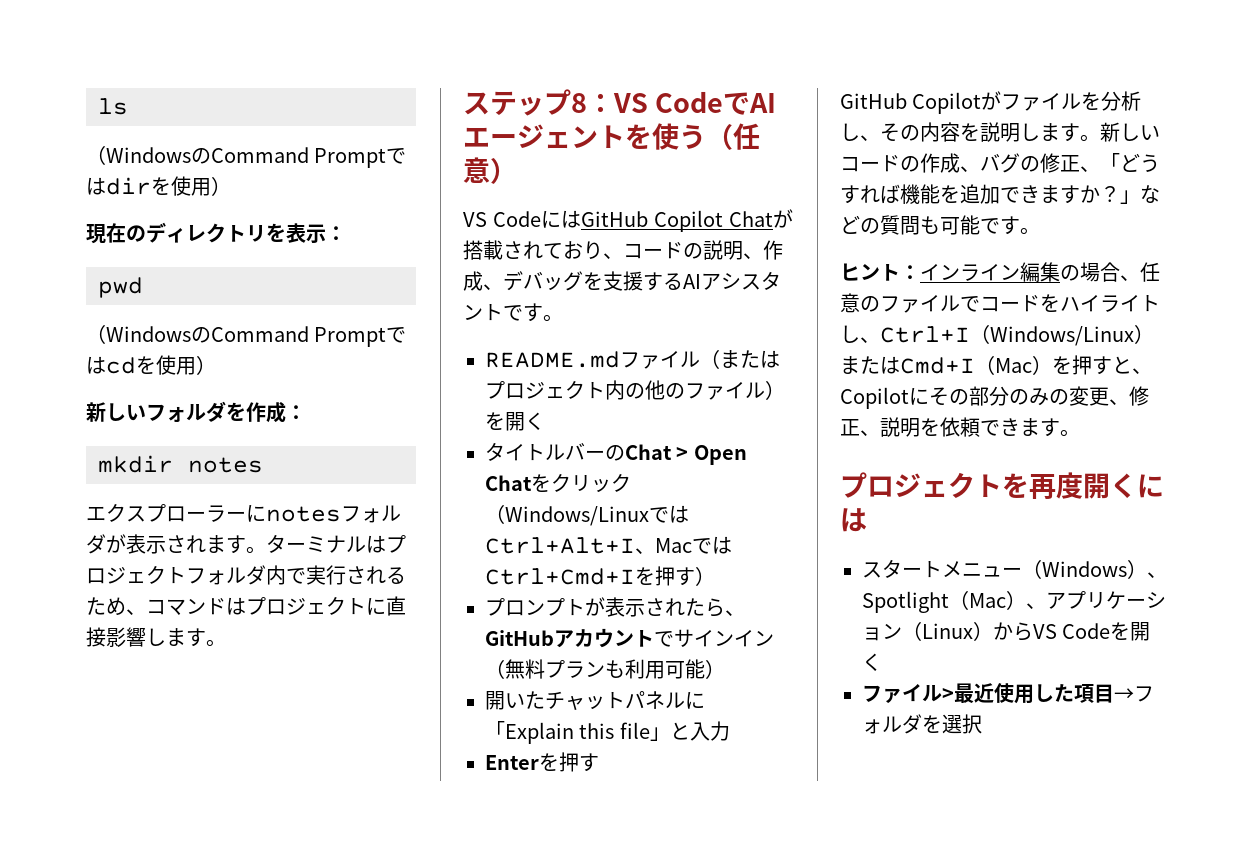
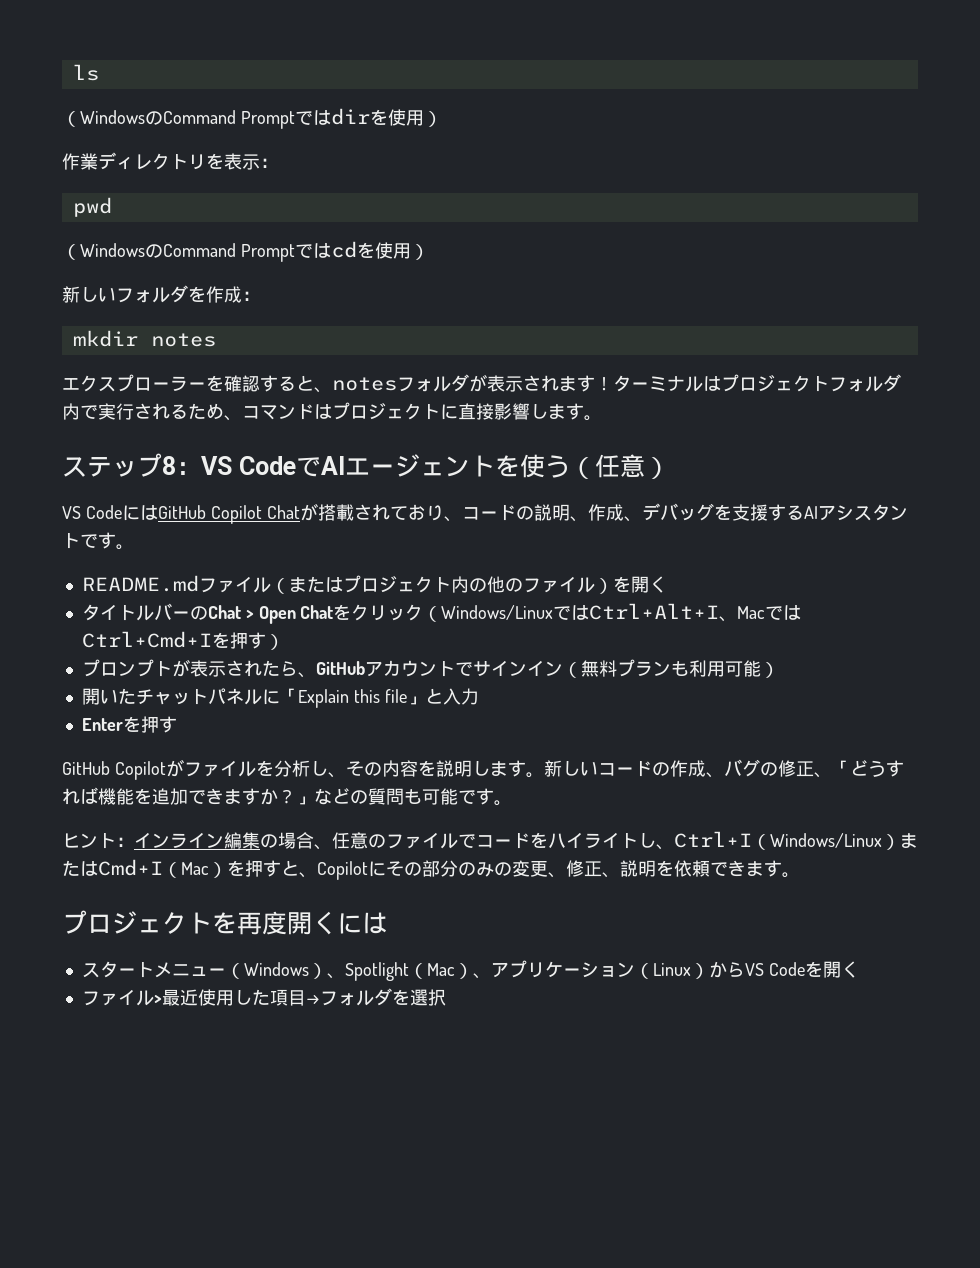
- 現在のディレクトリを表示：
+ 作業ディレクトリを表示：
- エクスプローラーにnotesフォルダが表示されます。
+ エクスプローラーを確認すると、notesフォルダが表示されます！

